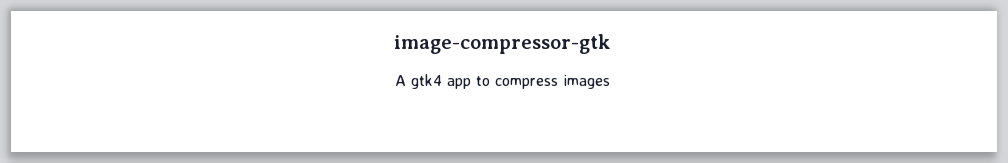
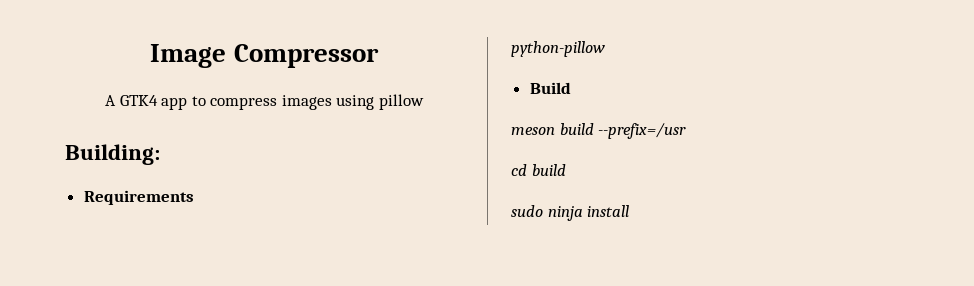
- image-compressor-gtk
+ Image Compressor
- A gtk4 app to compress images
+ A GTK4 app to compress images using pillow
+ Building:
+ Requirements
+ python-pillow
+ Build
+ meson build --prefix=/usr
+ cd build
+ sudo ninja install

